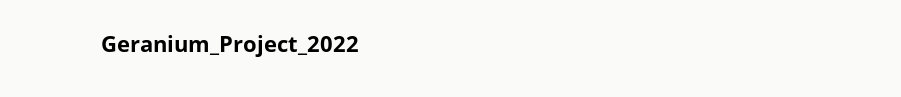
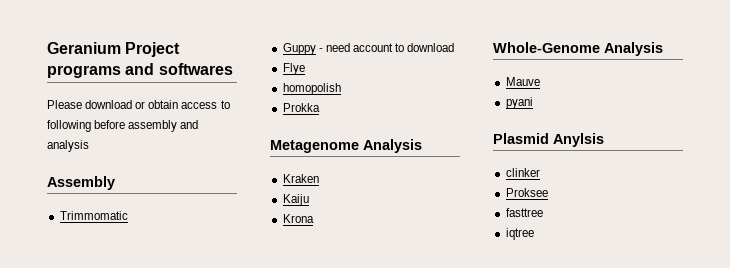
- Geranium_Project_2022
+ Geranium Project programs and softwares
+ Please download or obtain access to following before assembly and analysis
+ Assembly
+ Trimmomatic
+ Guppy - need account to download
+ Flye
+ homopolish
+ Prokka
+ Metagenome Analysis
+ Kraken
+ Kaiju
+ Krona
+ Whole-Genome Analysis
+ Mauve
+ pyani
+ Plasmid Anylsis
+ clinker
+ Proksee
+ fasttree
+ iqtree

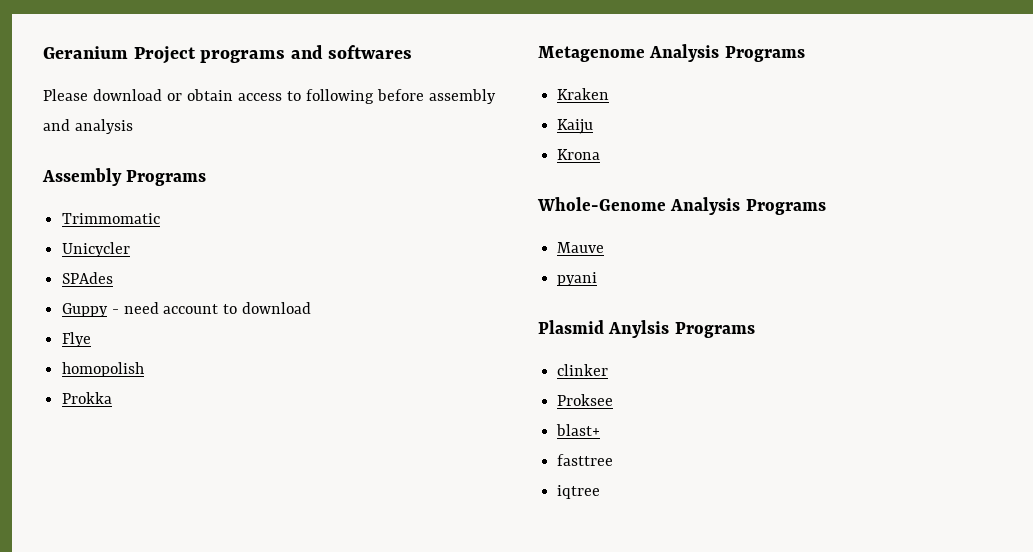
- Assembly
+ Assembly Programs
+ Unicycler
+ SPAdes
- Metagenome Analysis
+ Metagenome Analysis Programs
- Whole-Genome Analysis
+ Whole-Genome Analysis Programs
- Plasmid Anylsis
+ Plasmid Anylsis Programs
+ blast+

